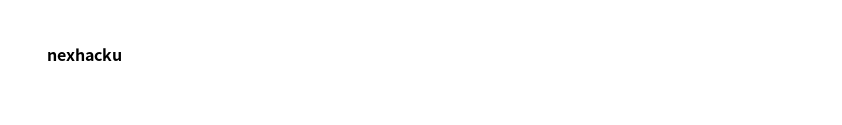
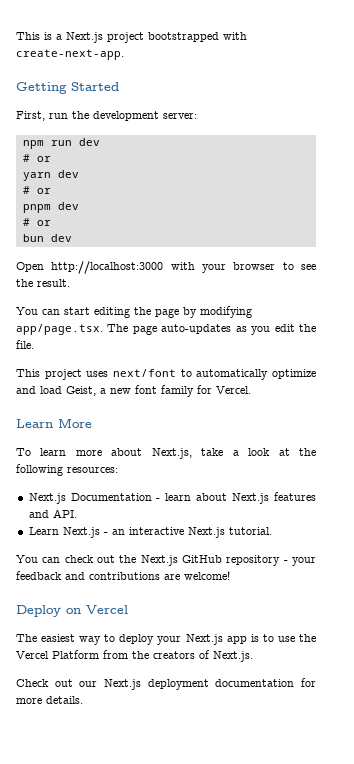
- nexhacku
+ This is a Next.js project bootstrapped with create-next-app.
+ Getting Started
+ First, run the development server:
+ npm run dev
+ # or
+ yarn dev
+ # or
+ pnpm dev
+ # or
+ bun dev
+ Open http://localhost:3000 with your browser to see the result.
+ You can start editing the page by modifying app/page.tsx. The page auto-updates as you edit the file.
+ This project uses next/font to automatically optimize and load Geist, a new font family for Vercel.
+ Learn More
+ To learn more about Next.js, take a look at the following resources:
+ Next.js Documentation - learn about Next.js features and API.
+ Learn Next.js - an interactive Next.js tutorial.
+ You can check out the Next.js GitHub repository - your feedback and contributions are welcome!
+ Deploy on Vercel
+ The easiest way to deploy your Next.js app is to use the Vercel Platform from the creators of Next.js.
+ Check out our Next.js deployment documentation for more details.

